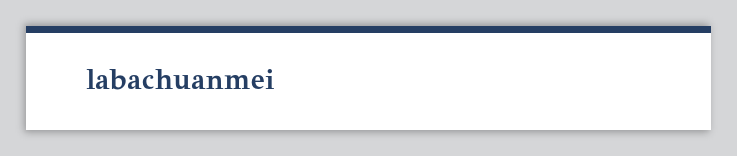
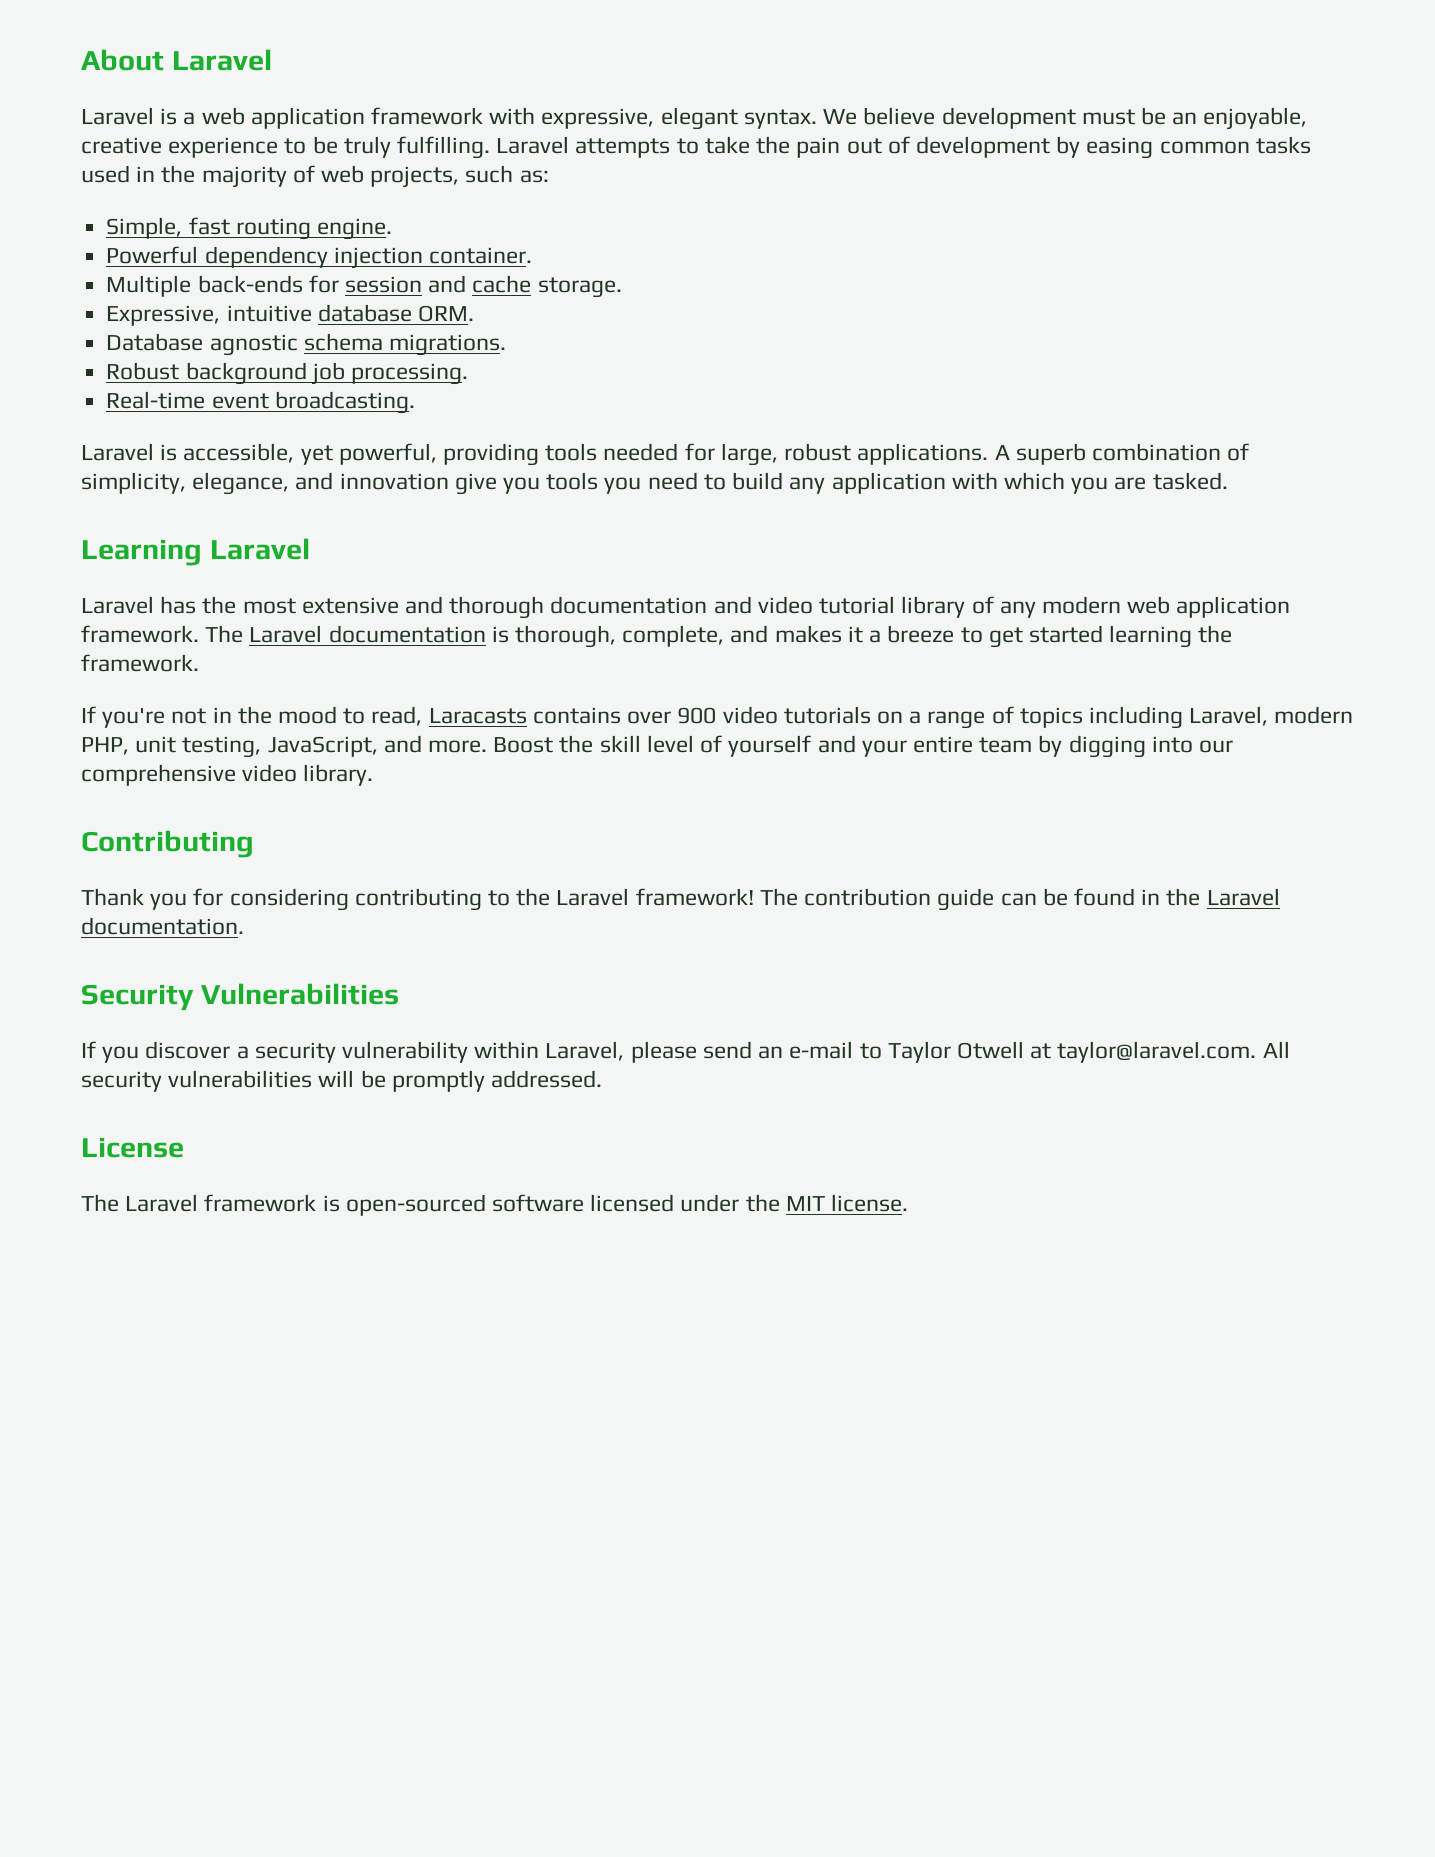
- labachuanmei
+ About Laravel
+ Laravel is a web application framework with expressive, elegant syntax. We believe development must be an enjoyable, creative experience to be truly fulfilling. Laravel attempts to take the pain out of development by easing common tasks used in the majority of web projects, such as:
+ Simple, fast routing engine.
+ Powerful dependency injection container.
+ Multiple back-ends for session and cache storage.
+ Expressive, intuitive database ORM.
+ Database agnostic schema migrations.
+ Robust background job processing.
+ Real-time event broadcasting.
+ Laravel is accessible, yet powerful, providing tools needed for large, robust applications. A superb combination of simplicity, elegance, and innovation give you tools you need to build any application with which you are tasked.
+ Learning Laravel
+ Laravel has the most extensive and thorough documentation and video tutorial library of any modern web application framework. The Laravel documentation is thorough, complete, and makes it a breeze to get started learning the framework.
+ If you're not in the mood to read, Laracasts contains over 900 video tutorials on a range of topics including Laravel, modern PHP, unit testing, JavaScript, and more. Boost the skill level of yourself and your entire team by digging into our comprehensive video library.
+ Contributing
+ Thank you for considering contributing to the Laravel framework! The contribution guide can be found in the Laravel documentation.
+ Security Vulnerabilities
+ If you discover a security vulnerability within Laravel, please send an e-mail to Taylor Otwell at taylor@laravel.com. All security vulnerabilities will be promptly addressed.
+ License
+ The Laravel framework is open-sourced software licensed under the MIT license.

